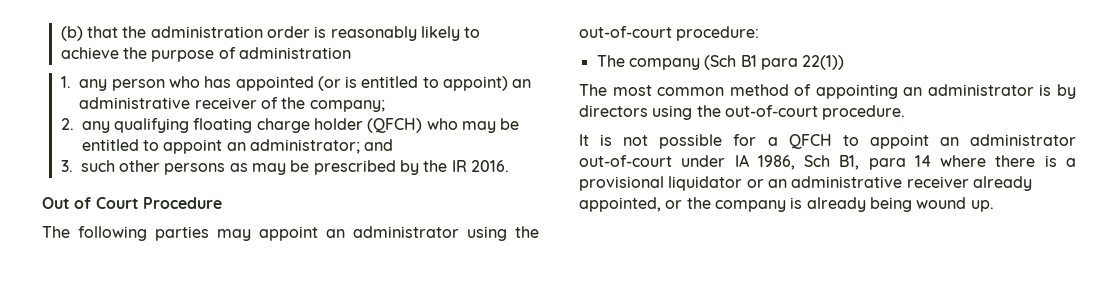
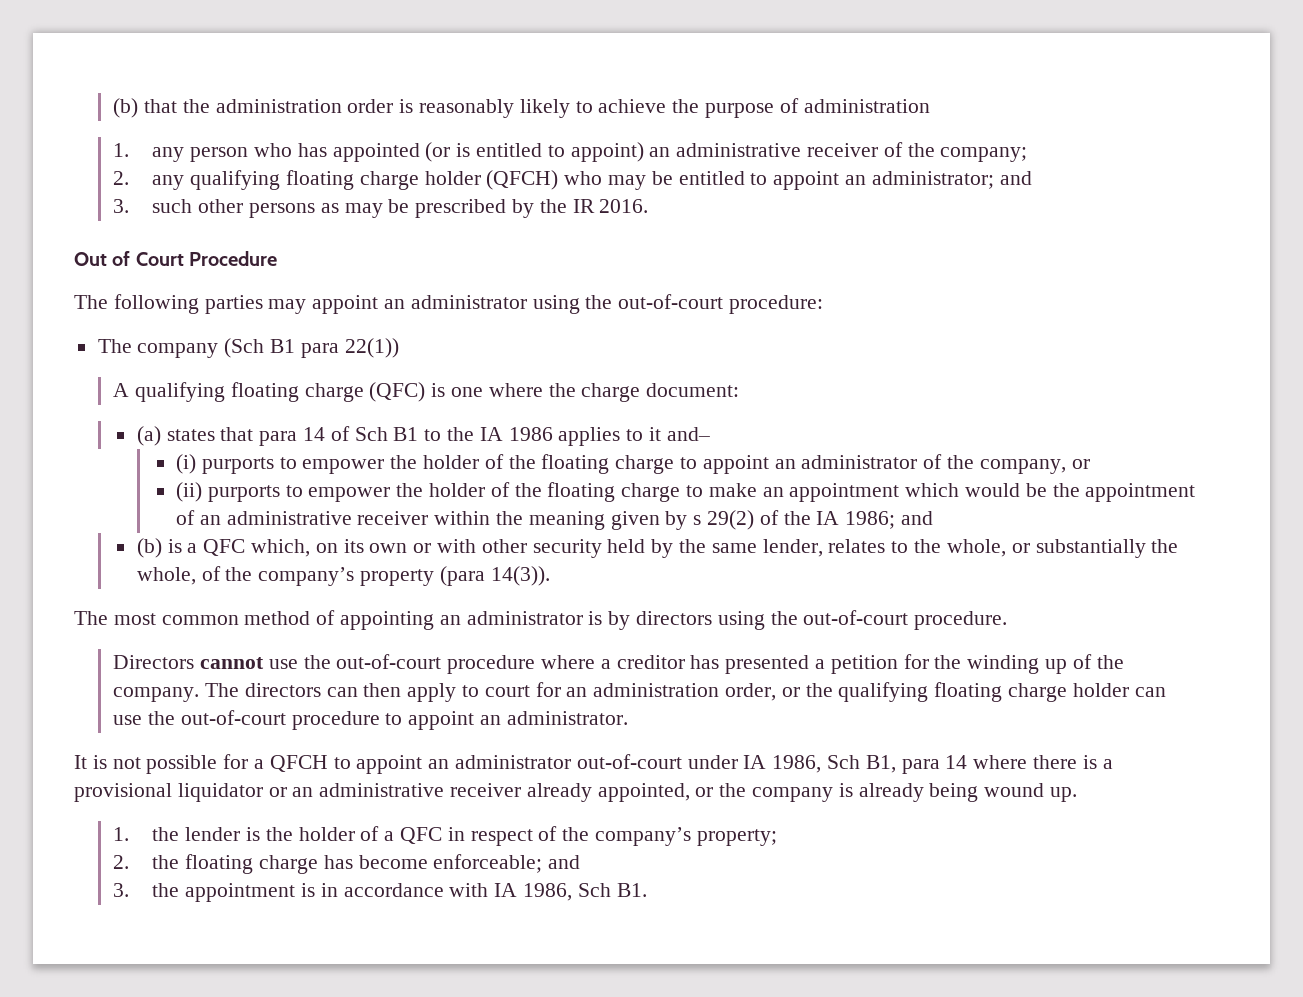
+ A qualifying floating charge (QFC) is one where the charge document:
+ (a) states that para 14 of Sch B1 to the IA 1986 applies to it and–
+ (i) purports to empower the holder of the floating charge to appoint an administrator of the company, or
+ (ii) purports to empower the holder of the floating charge to make an appointment which would be the appointment of an administrative receiver within the meaning given by s 29(2) of the IA 1986; and
+ (b) is a QFC which, on its own or with other security held by the same lender, relates to the whole, or substantially the whole, of the company’s property (para 14(3)).
+ Directors cannot use the out-of-court procedure where a creditor has presented a petition for the winding up of the company. The directors can then apply to court for an administration order, or the qualifying floating charge holder can use the out-of-court procedure to appoint an administrator.
+ 1. the lender is the holder of a QFC in respect of the company’s property;
+ 2. the floating charge has become enforceable; and
+ 3. the appointment is in accordance with IA 1986, Sch B1.

